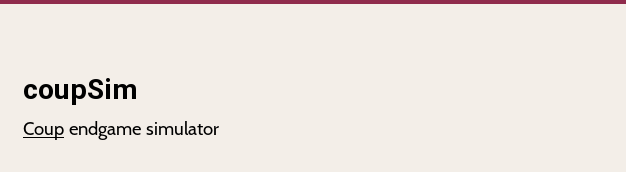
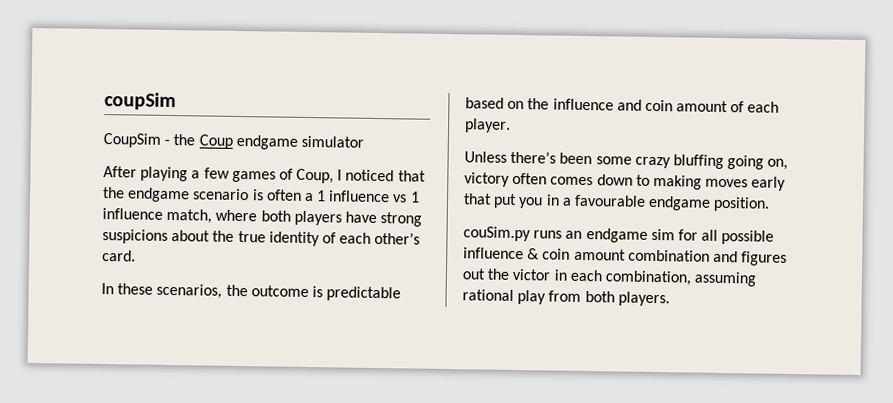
- Coup endgame simulator
+ CoupSim - the Coup endgame simulator
+ After playing a few games of Coup, I noticed that the endgame scenario is often a 1 influence vs 1 influence match, where both players have strong suspicions about the true identity of each other’s card.
+ In these scenarios, the outcome is predictable based on the influence and coin amount of each player.
+ Unless there’s been some crazy bluffing going on, victory often comes down to making moves early that put you in a favourable endgame position.
+ couSim.py runs an endgame sim for all possible influence & coin amount combination and figures out the victor in each combination, assuming rational play from both players.

